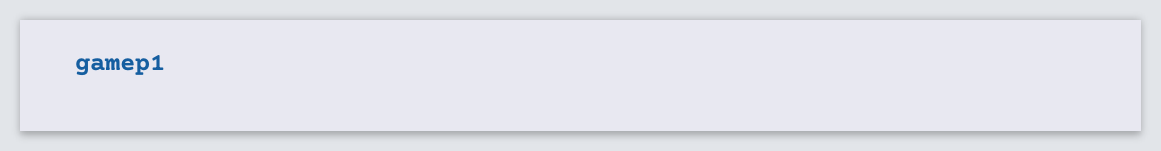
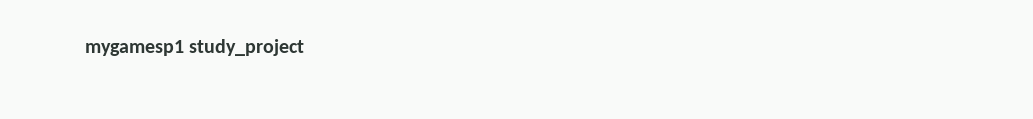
- gamep1
+ mygamesp1 study_project

